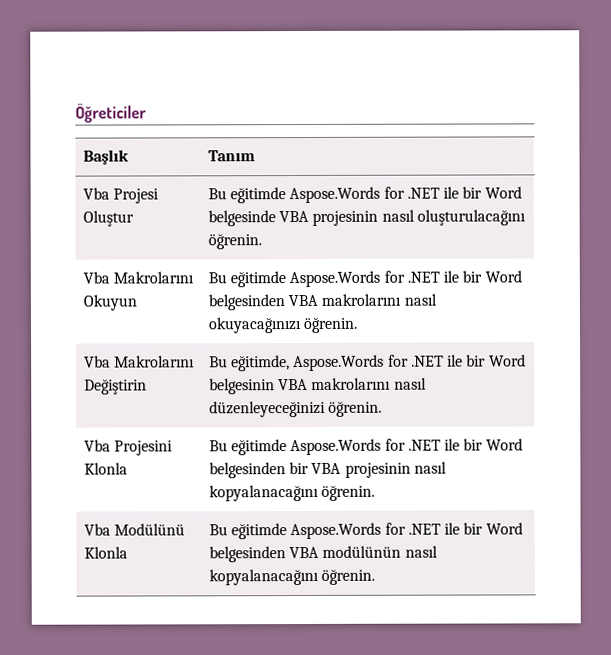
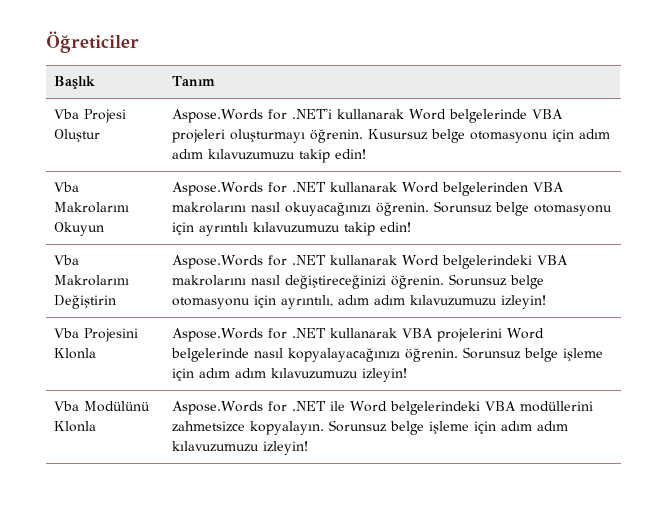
- Vba Projesi Oluştur | Bu eğitimde Aspose.Words for .NET ile bir Word belgesinde VBA projesinin nasıl oluşturulacağını öğrenin.
+ Vba Projesi Oluştur | Aspose.Words for .NET'i kullanarak Word belgelerinde VBA projeleri oluşturmayı öğrenin. Kusursuz belge otomasyonu için adım adım kılavuzumuzu takip edin!
- Vba Makrolarını Okuyun | Bu eğitimde Aspose.Words for .NET ile bir Word belgesinden VBA makrolarını nasıl okuyacağınızı öğrenin.
+ Vba Makrolarını Okuyun | Aspose.Words for .NET kullanarak Word belgelerinden VBA makrolarını nasıl okuyacağınızı öğrenin. Sorunsuz belge otomasyonu için ayrıntılı kılavuzumuzu takip edin!
- Vba Makrolarını Değiştirin | Bu eğitimde, Aspose.Words for .NET ile bir Word belgesinin VBA makrolarını nasıl düzenleyeceğinizi öğrenin.
+ Vba Makrolarını Değiştirin | Aspose.Words for .NET kullanarak Word belgelerindeki VBA makrolarını nasıl değiştireceğinizi öğrenin. Sorunsuz belge otomasyonu için ayrıntılı, adım adım kılavuzumuzu izleyin!
- Vba Projesini Klonla | Bu eğitimde Aspose.Words for .NET ile bir Word belgesinden bir VBA projesinin nasıl kopyalanacağını öğrenin.
+ Vba Projesini Klonla | Aspose.Words for .NET kullanarak VBA projelerini Word belgelerinde nasıl kopyalayacağınızı öğrenin. Sorunsuz belge işleme için adım adım kılavuzumuzu izleyin!
- Vba Modülünü Klonla | Bu eğitimde Aspose.Words for .NET ile bir Word belgesinden VBA modülünün nasıl kopyalanacağını öğrenin.
+ Vba Modülünü Klonla | Aspose.Words for .NET ile Word belgelerindeki VBA modüllerini zahmetsizce kopyalayın. Sorunsuz belge işleme için adım adım kılavuzumuzu izleyin!

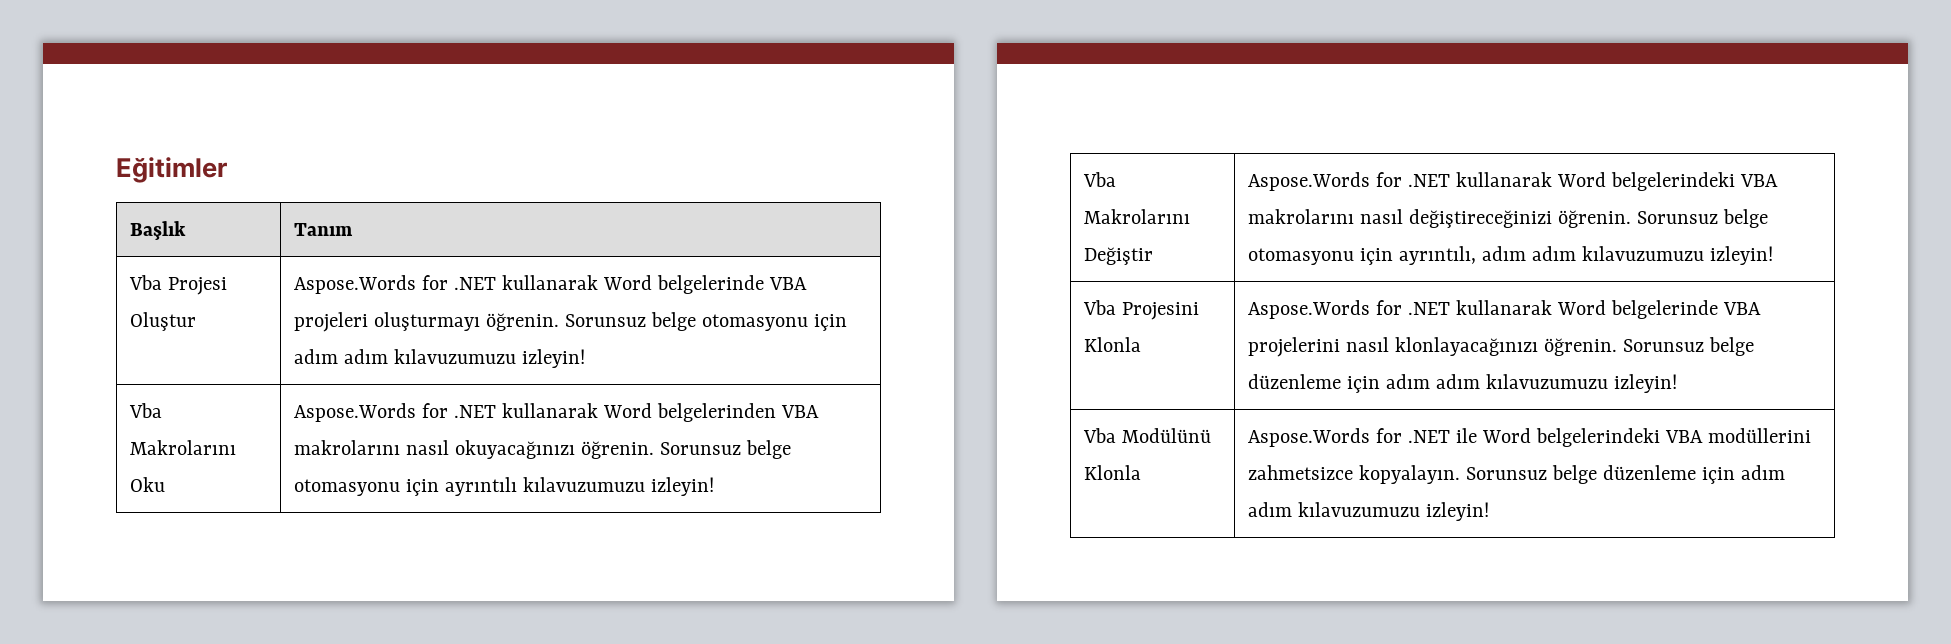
- Öğreticiler
+ Eğitimler
- Vba Projesi Oluştur | Aspose.Words for .NET'i kullanarak Word belgelerinde VBA projeleri oluşturmayı öğrenin. Kusursuz belge otomasyonu için adım adım kılavuzumuzu takip edin!
- Vba Makrolarını Okuyun | Aspose.Words for .NET kullanarak Word belgelerinden VBA makrolarını nasıl okuyacağınızı öğrenin. Sorunsuz belge otomasyonu için ayrıntılı kılavuzumuzu takip edin!
- Vba Makrolarını Değiştirin | Aspose.Words for .NET kullanarak Word belgelerindeki VBA makrolarını nasıl değiştireceğinizi öğrenin. Sorunsuz belge otomasyonu için ayrıntılı, adım adım kılavuzumuzu izleyin!
+ Vba Projesi Oluştur | Aspose.Words for .NET kullanarak Word belgelerinde VBA projeleri oluşturmayı öğrenin. Sorunsuz belge otomasyonu için adım adım kılavuzumuzu izleyin!
+ Vba Makrolarını Oku | Aspose.Words for .NET kullanarak Word belgelerinden VBA makrolarını nasıl okuyacağınızı öğrenin. Sorunsuz belge otomasyonu için ayrıntılı kılavuzumuzu izleyin!
+ Vba Makrolarını Değiştir | Aspose.Words for .NET kullanarak Word belgelerindeki VBA makrolarını nasıl değiştireceğinizi öğrenin. Sorunsuz belge otomasyonu için ayrıntılı, adım adım kılavuzumuzu izleyin!
- Vba Projesini Klonla | Aspose.Words for .NET kullanarak VBA projelerini Word belgelerinde nasıl kopyalayacağınızı öğrenin. Sorunsuz belge işleme için adım adım kılavuzumuzu izleyin!
+ Vba Projesini Klonla | Aspose.Words for .NET kullanarak Word belgelerinde VBA projelerini nasıl klonlayacağınızı öğrenin. Sorunsuz belge düzenleme için adım adım kılavuzumuzu izleyin!
- Vba Modülünü Klonla | Aspose.Words for .NET ile Word belgelerindeki VBA modüllerini zahmetsizce kopyalayın. Sorunsuz belge işleme için adım adım kılavuzumuzu izleyin!
+ Vba Modülünü Klonla | Aspose.Words for .NET ile Word belgelerindeki VBA modüllerini zahmetsizce kopyalayın. Sorunsuz belge düzenleme için adım adım kılavuzumuzu izleyin!

